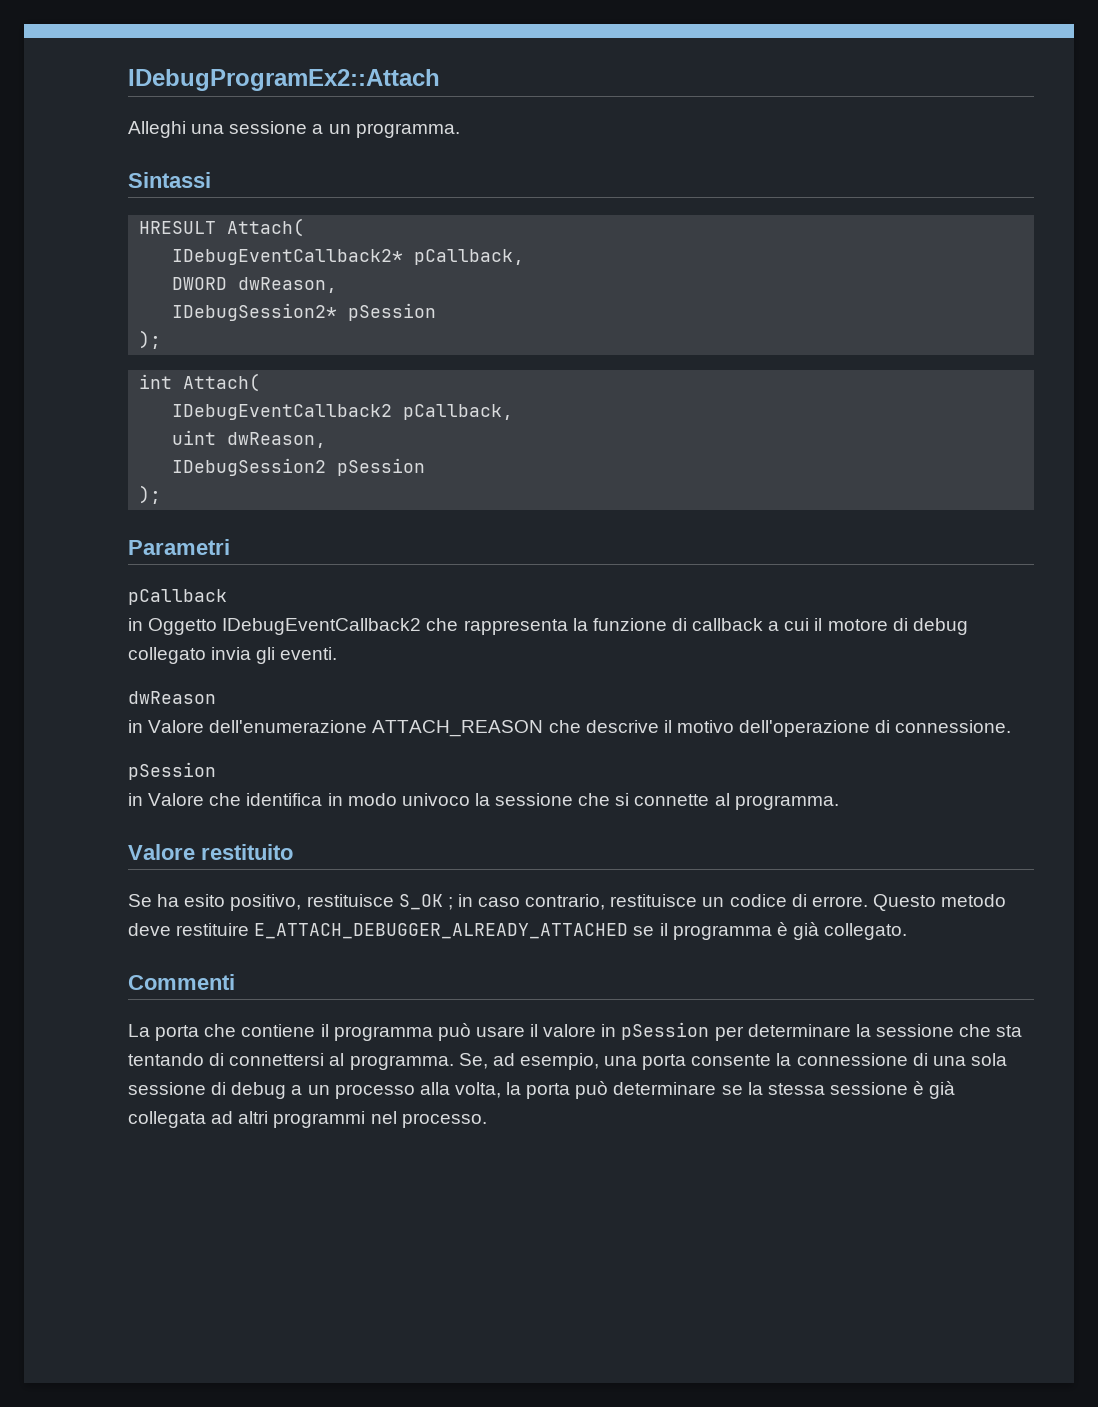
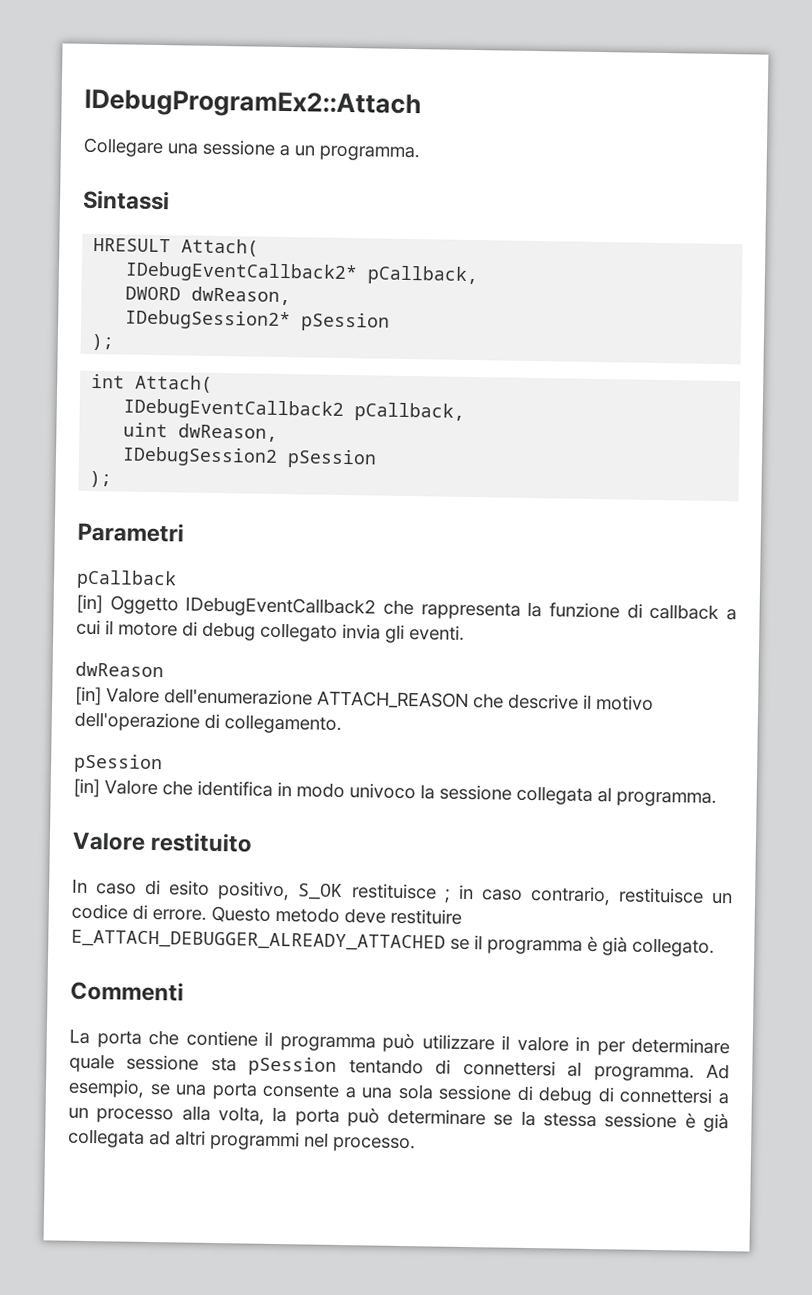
- Alleghi una sessione a un programma.
+ Collegare una sessione a un programma.
- in Oggetto IDebugEventCallback2 che rappresenta la funzione di callback a cui il motore di debug collegato invia gli eventi.
+ [in] Oggetto IDebugEventCallback2 che rappresenta la funzione di callback a cui il motore di debug collegato invia gli eventi.
- in Valore dell'enumerazione ATTACH_REASON che descrive il motivo dell'operazione di connessione.
+ [in] Valore dell'enumerazione ATTACH_REASON che descrive il motivo dell'operazione di collegamento.
  pSession
- in Valore che identifica in modo univoco la sessione che si connette al programma.
+ [in] Valore che identifica in modo univoco la sessione collegata al programma.
- Se ha esito positivo, restituisce S_OK ; in caso contrario, restituisce un codice di errore.
+ In caso di esito positivo, S_OK restituisce ; in caso contrario, restituisce un codice di errore.
- La porta che contiene il programma può usare il valore in pSession per determinare la sessione che sta tentando di connettersi al programma.
+ La porta che contiene il programma può utilizzare il valore in per determinare quale sessione sta pSession tentando di connettersi al programma.
- Se, ad esempio, una porta consente la connessione di una sola sessione di debug a un processo alla volta, la porta può determinare se la stessa sessione è già collegata ad altri programmi nel processo.
+ Ad esempio, se una porta consente a una sola sessione di debug di connettersi a un processo alla volta, la porta può determinare se la stessa sessione è già collegata ad altri programmi nel processo.

